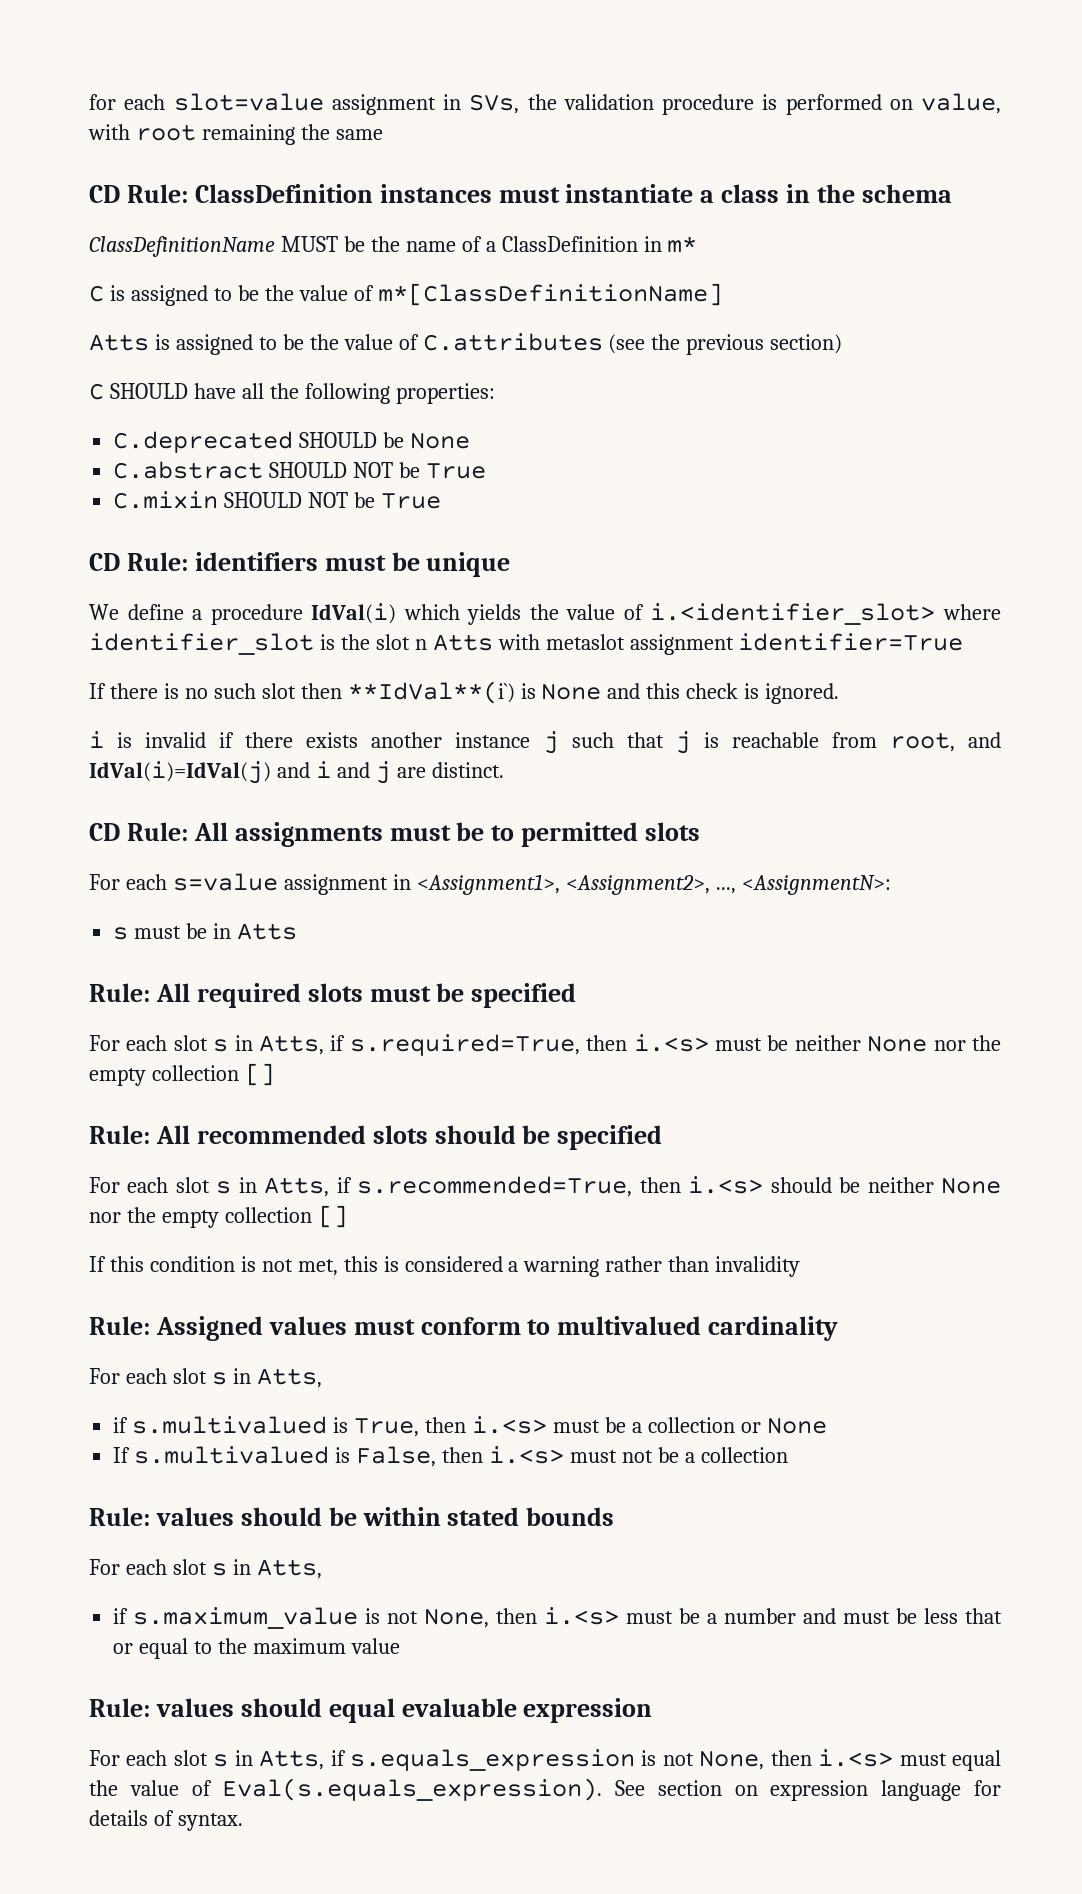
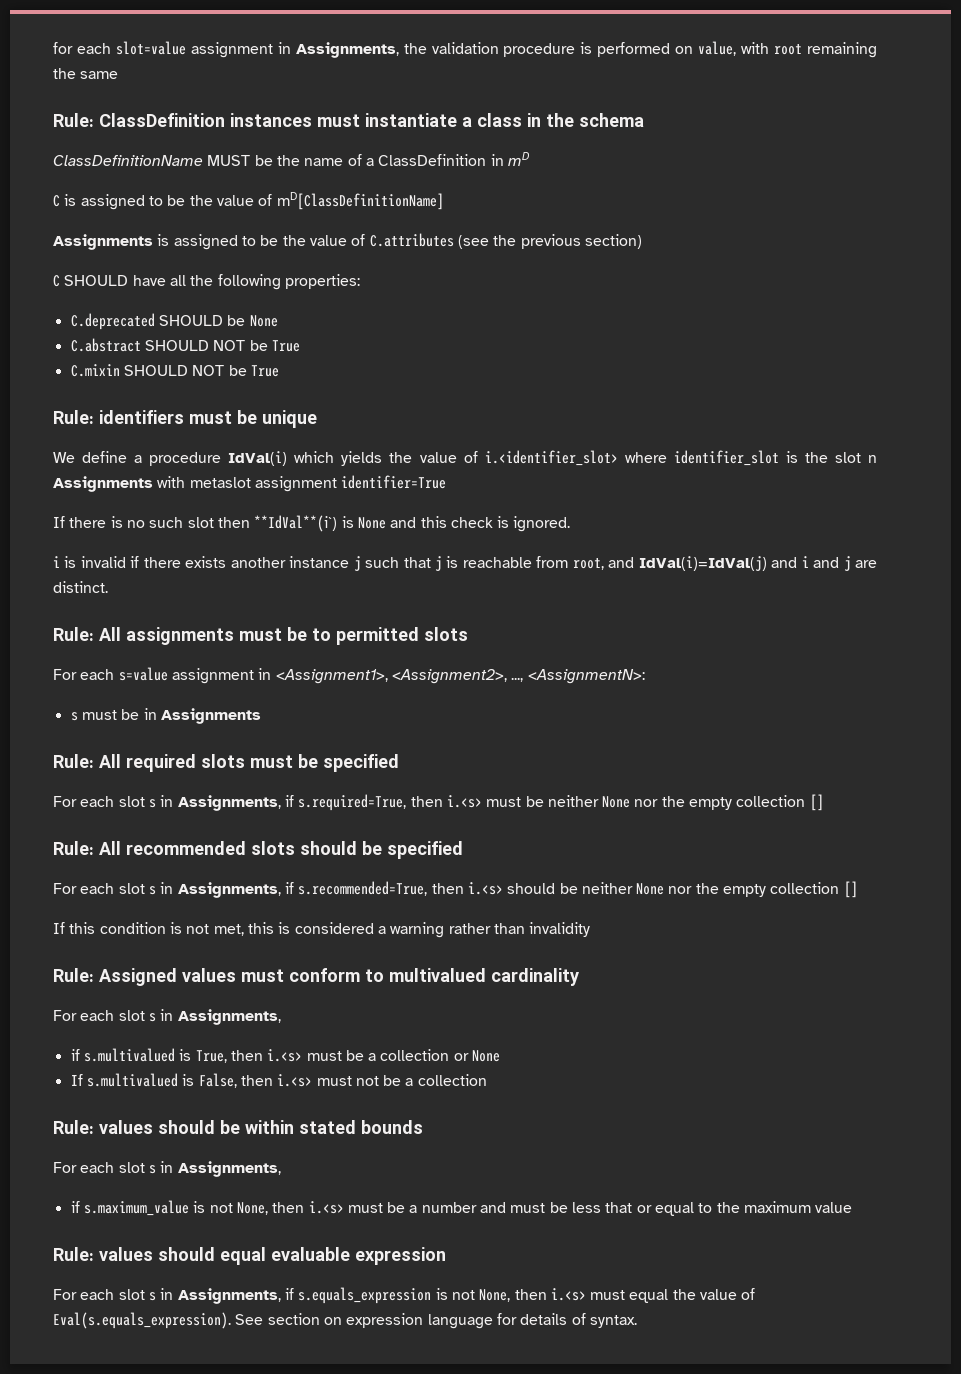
- for each slot=value assignment in SVs, the validation procedure is performed on value, with root remaining the same
+ for each slot=value assignment in Assignments, the validation procedure is performed on value, with root remaining the same
- CD Rule: ClassDefinition instances must instantiate a class in the schema
+ Rule: ClassDefinition instances must instantiate a class in the schema
- ClassDefinitionName MUST be the name of a ClassDefinition in m*
+ ClassDefinitionName MUST be the name of a ClassDefinition in mD
- C is assigned to be the value of m*[ClassDefinitionName]
- Atts is assigned to be the value of C.attributes (see the previous section)
+ C is assigned to be the value of mD[ClassDefinitionName]
+ Assignments is assigned to be the value of C.attributes (see the previous section)
- CD Rule: identifiers must be unique
+ Rule: identifiers must be unique
- We define a procedure IdVal(i) which yields the value of i.<identifier_slot> where identifier_slot is the slot n Atts with metaslot assignment identifier=True
+ We define a procedure IdVal(i) which yields the value of i.<identifier_slot> where identifier_slot is the slot n Assignments with metaslot assignment identifier=True
- CD Rule: All assignments must be to permitted slots
+ Rule: All assignments must be to permitted slots
- s must be in Atts
+ s must be in Assignments
- For each slot s in Atts, if s.required=True, then i.<s> must be neither None nor the empty collection []
+ For each slot s in Assignments, if s.required=True, then i.<s> must be neither None nor the empty collection []
- For each slot s in Atts, if s.recommended=True, then i.<s> should be neither None nor the empty collection []
+ For each slot s in Assignments, if s.recommended=True, then i.<s> should be neither None nor the empty collection []
  Rule: Assigned values must conform to multivalued cardinality
- For each slot s in Atts,
+ For each slot s in Assignments,
  Rule: values should be within stated bounds
- For each slot s in Atts,
+ For each slot s in Assignments,
- For each slot s in Atts, if s.equals_expression is not None, then i.<s> must equal the value of Eval(s.equals_expression). See section on expression language for details of syntax.
+ For each slot s in Assignments, if s.equals_expression is not None, then i.<s> must equal the value of Eval(s.equals_expression). See section on expression language for details of syntax.

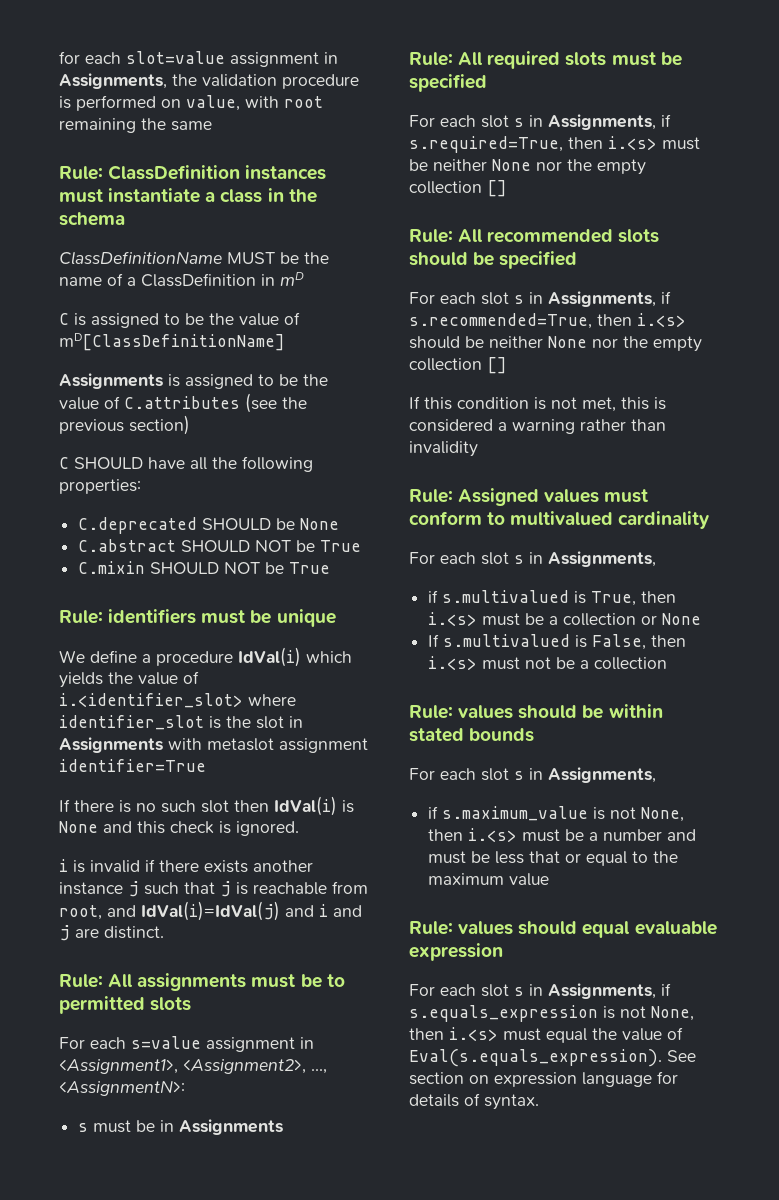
- We define a procedure IdVal(i) which yields the value of i.<identifier_slot> where identifier_slot is the slot n Assignments with metaslot assignment identifier=True
+ We define a procedure IdVal(i) which yields the value of i.<identifier_slot> where identifier_slot is the slot in Assignments with metaslot assignment identifier=True
- If there is no such slot then **IdVal**(i`) is None and this check is ignored.
+ If there is no such slot then IdVal(i) is None and this check is ignored.

